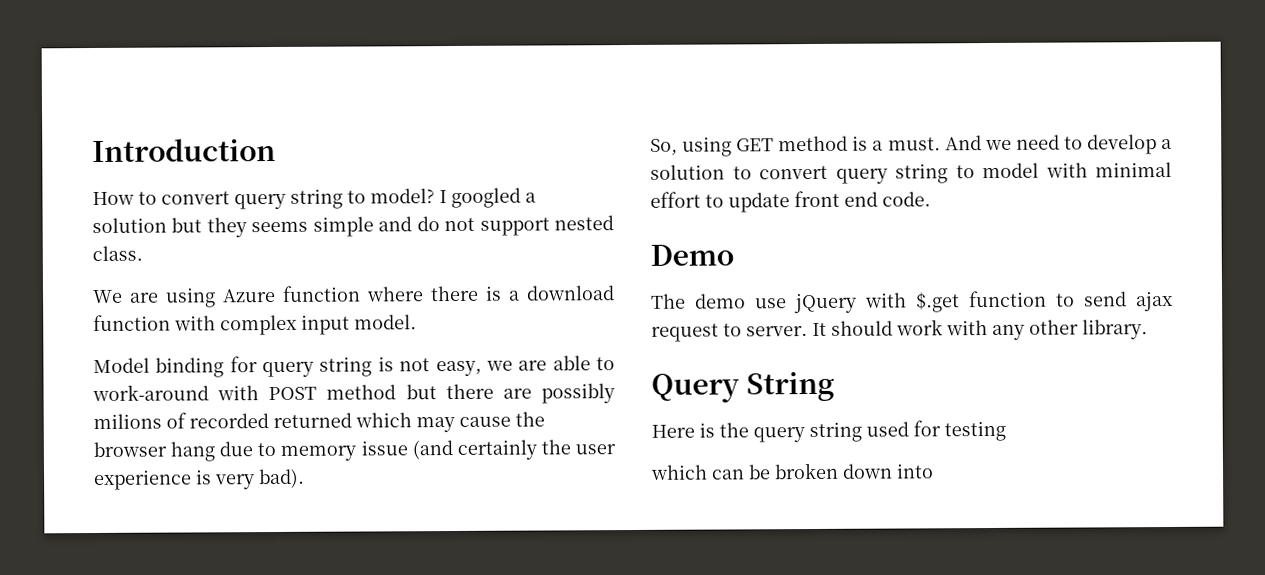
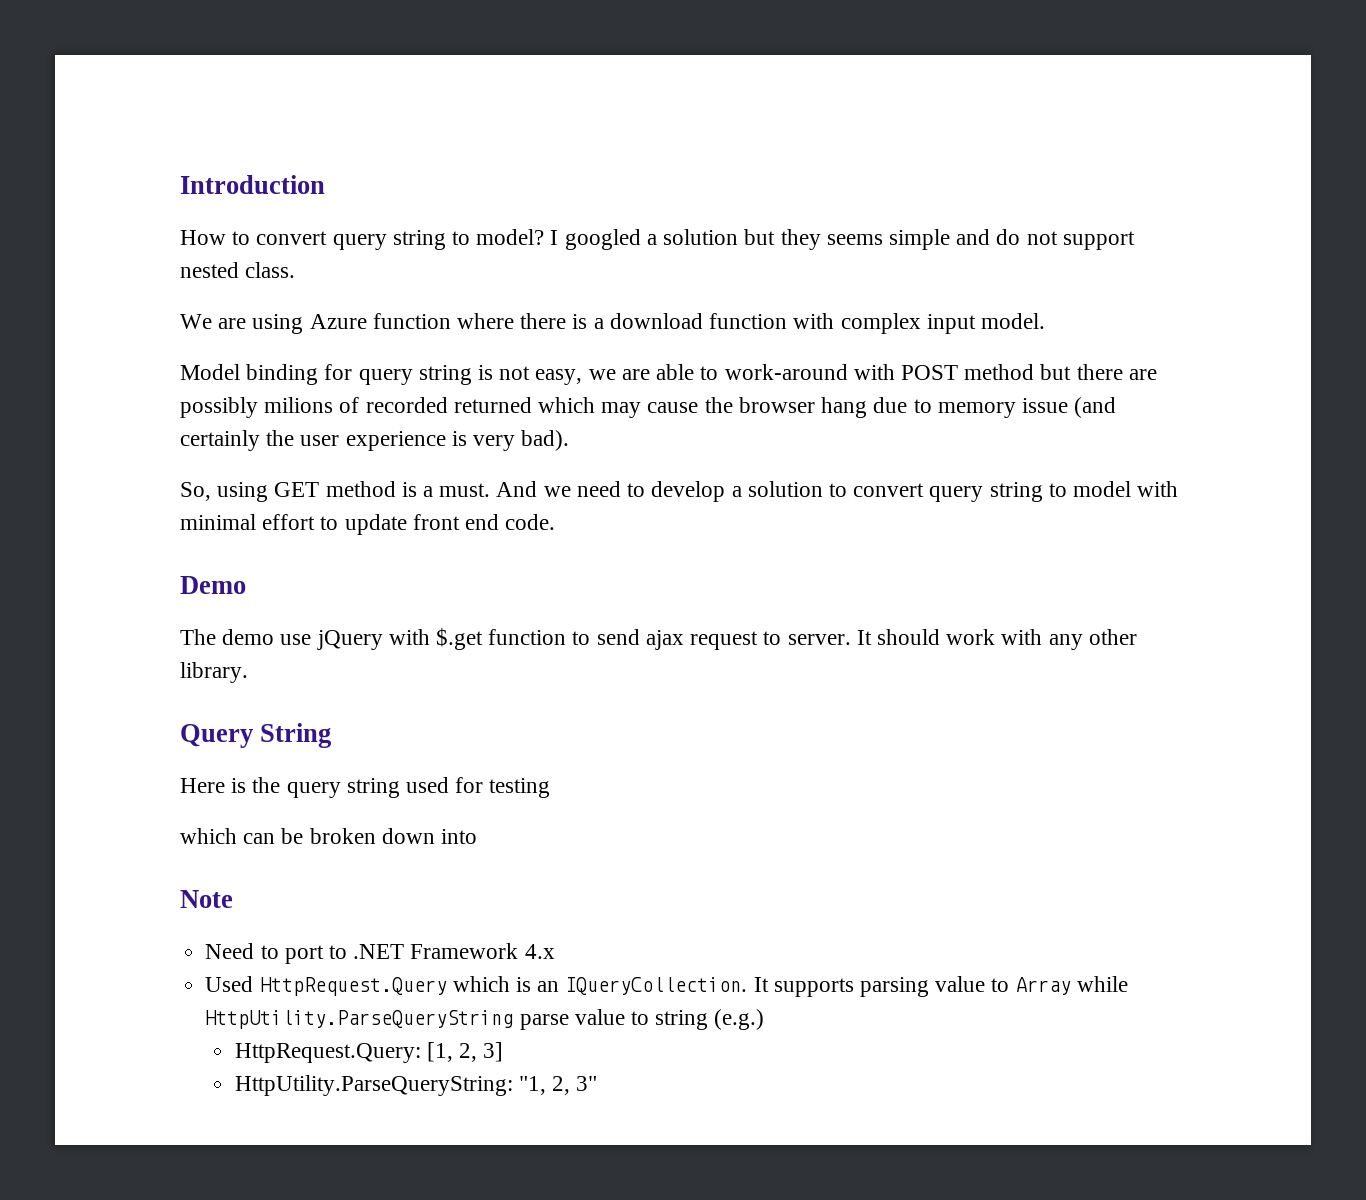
+ Note
+ Need to port to .NET Framework 4.x
+ Used HttpRequest.Query which is an IQueryCollection. It supports parsing value to Array while HttpUtility.ParseQueryString parse value to string (e.g.)
+ HttpRequest.Query: [1, 2, 3]
+ HttpUtility.ParseQueryString: "1, 2, 3"

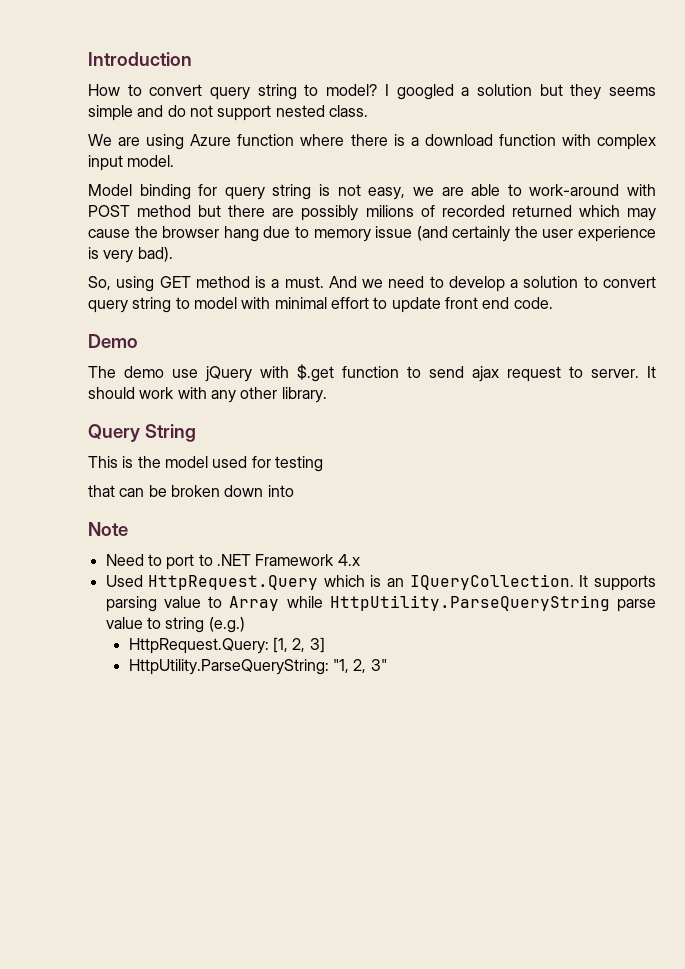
- Here is the query string used for testing
+ This is the model used for testing
- which can be broken down into
+ that can be broken down into

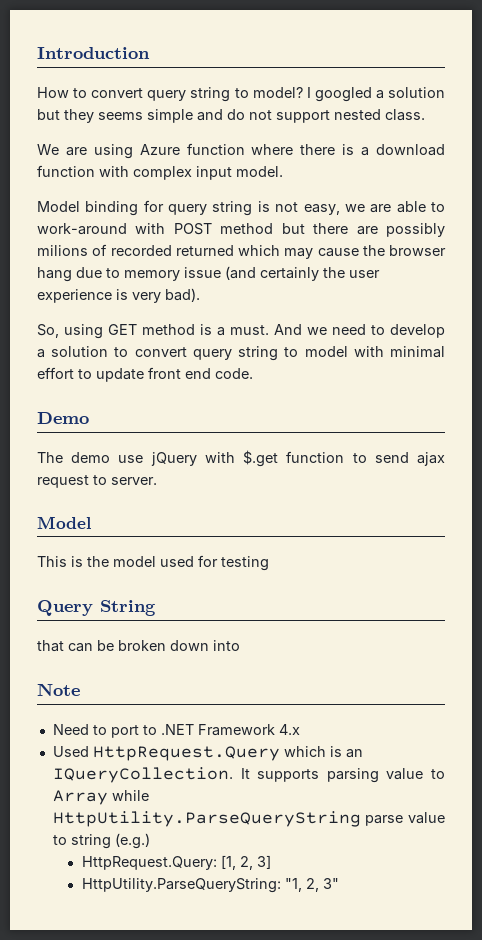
- The demo use jQuery with $.get function to send ajax request to server. It should work with any other library.
- Query String
+ The demo use jQuery with $.get function to send ajax request to server.
+ Model
+ Query String

